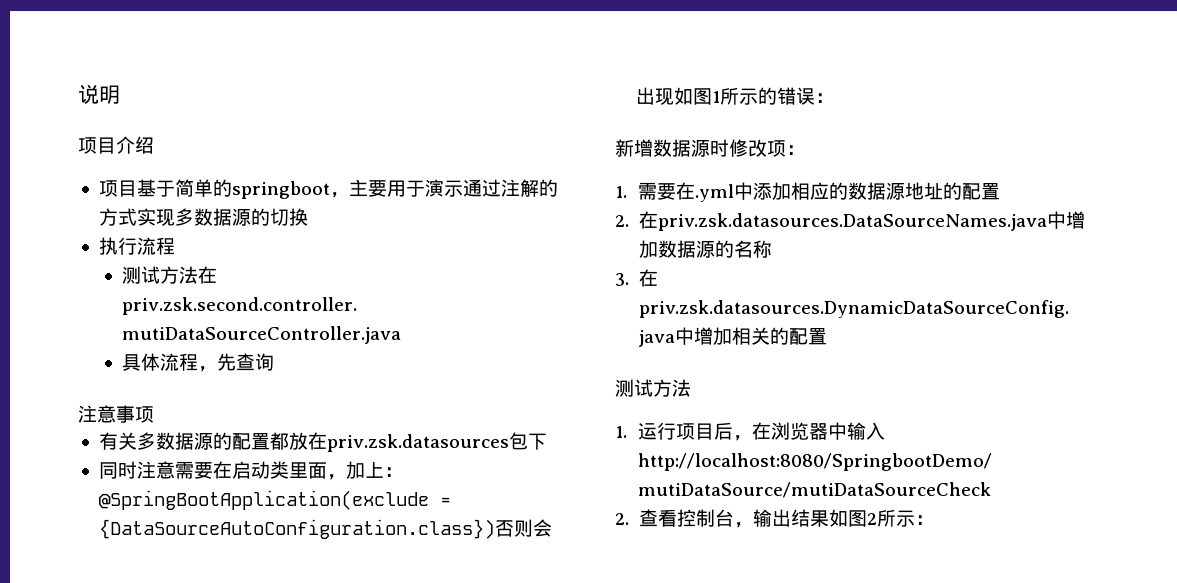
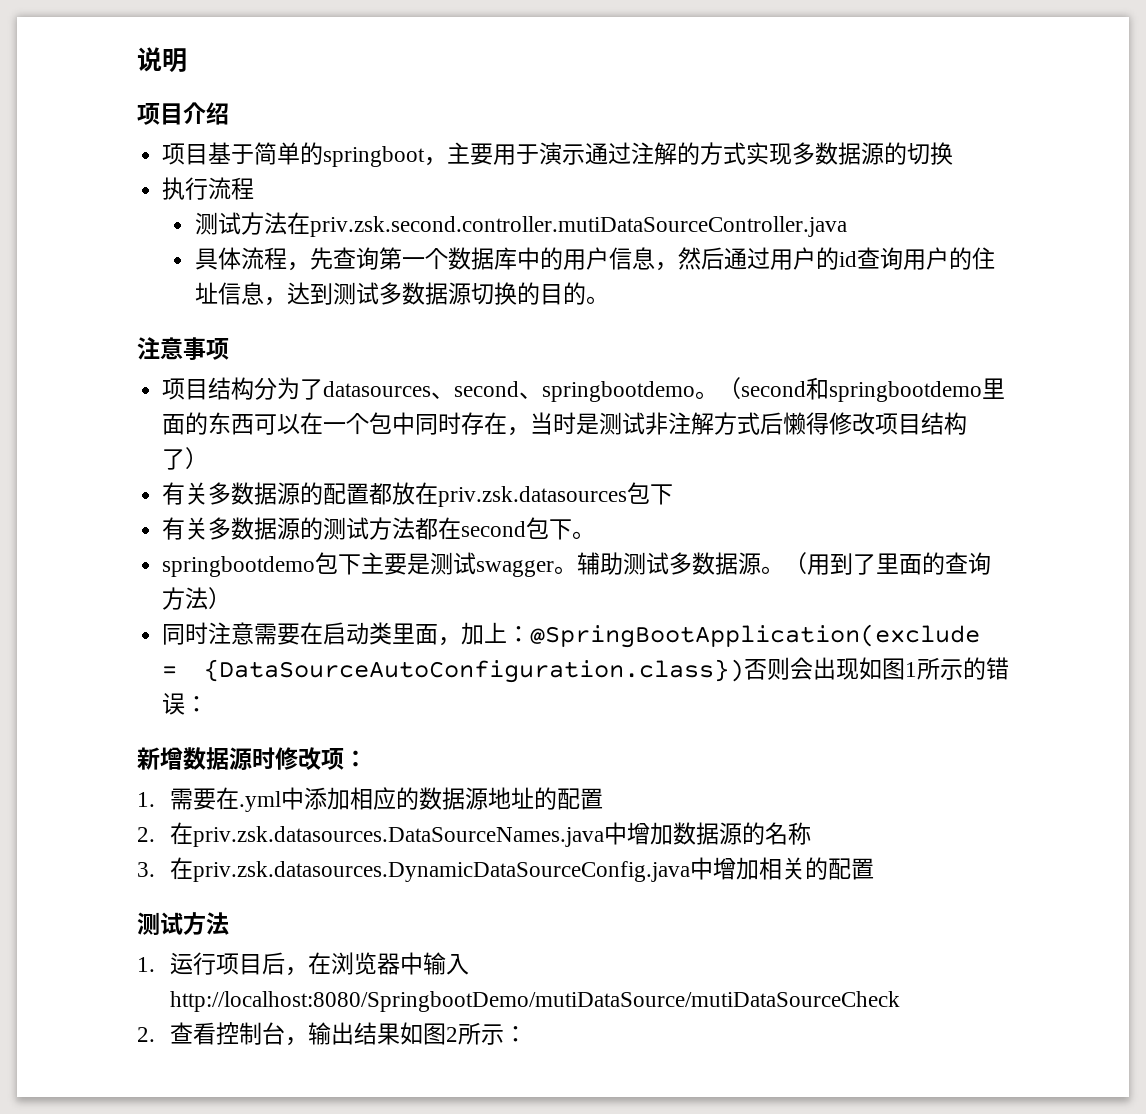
- 具体流程，先查询
+ 具体流程，先查询第一个数据库中的用户信息，然后通过用户的id查询用户的住址信息，达到测试多数据源切换的目的。
  注意事项
+ 项目结构分为了datasources、second、springbootdemo。（second和springbootdemo里面的东西可以在一个包中同时存在，当时是测试非注解方式后懒得修改项目结构了）
+ 有关多数据源的测试方法都在second包下。
+ springbootdemo包下主要是测试swagger。辅助测试多数据源。（用到了里面的查询方法）

